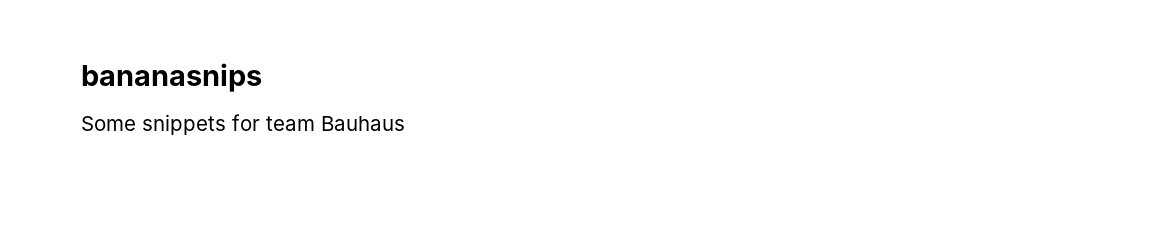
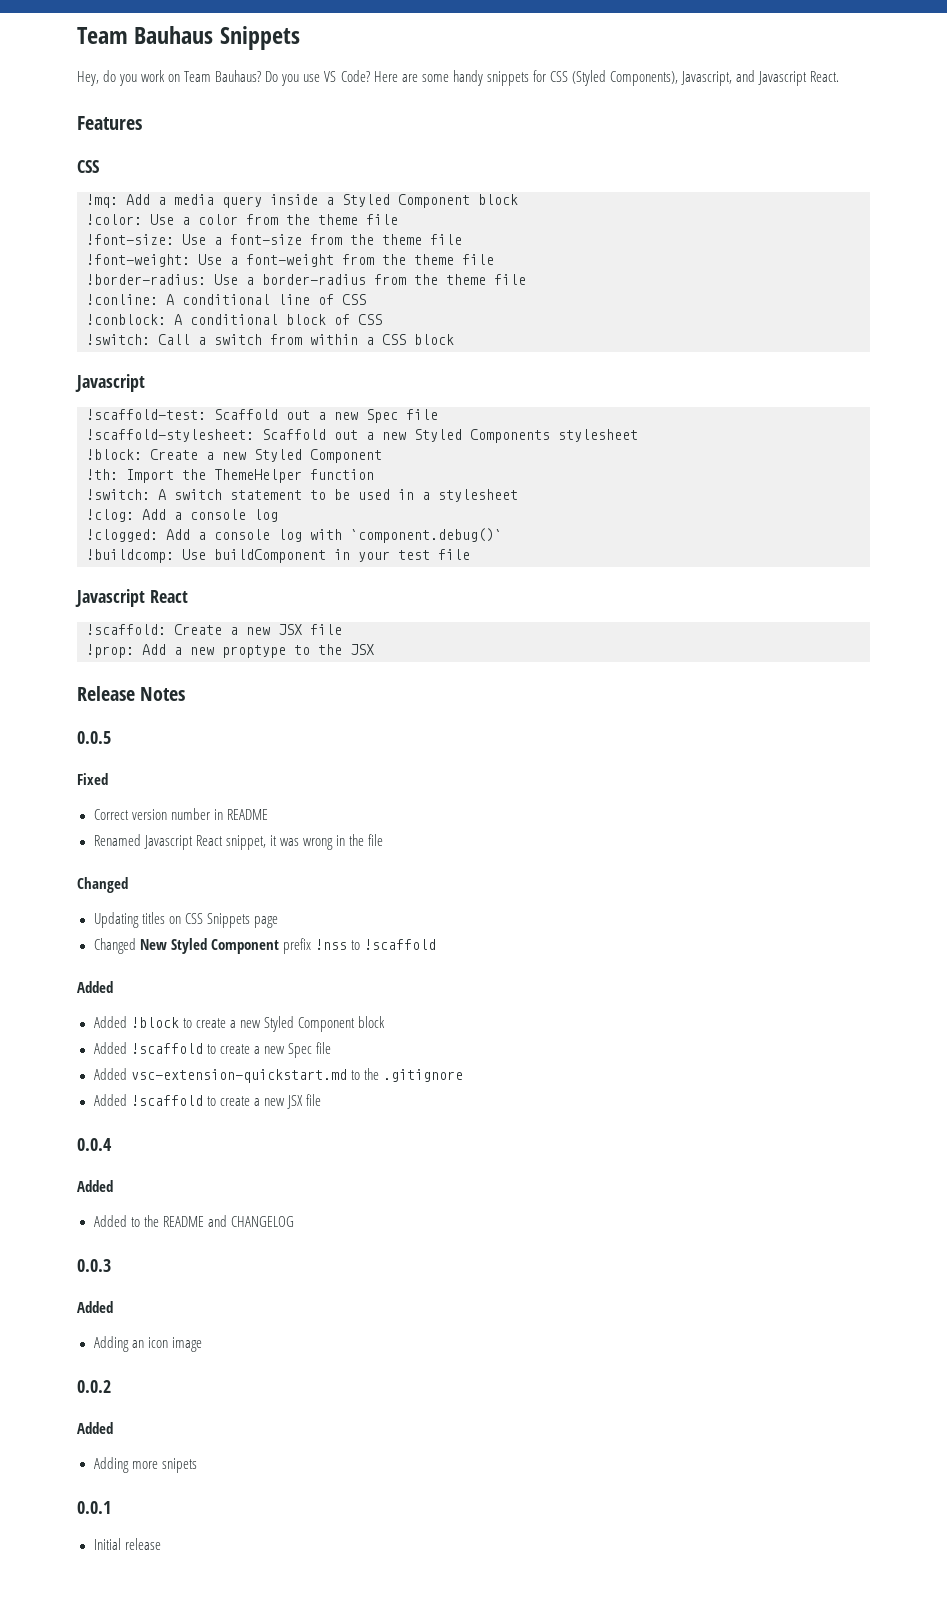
- bananasnips
- Some snippets for team Bauhaus
+ Team Bauhaus Snippets
+ Hey, do you work on Team Bauhaus? Do you use VS Code? Here are some handy snippets for CSS (Styled Components), Javascript, and Javascript React.
+ Features
+ CSS
+ !mq: Add a media query inside a Styled Component block
+ !color: Use a color from the theme file
+ !font-size: Use a font-size from the theme file
+ !font-weight: Use a font-weight from the theme file
+ !border-radius: Use a border-radius from the theme file
+ !conline: A conditional line of CSS
+ !conblock: A conditional block of CSS
+ !switch: Call a switch from within a CSS block
+ Javascript
+ !scaffold-test: Scaffold out a new Spec file
+ !scaffold-stylesheet: Scaffold out a new Styled Components stylesheet
+ !block: Create a new Styled Component
+ !th: Import the ThemeHelper function
+ !switch: A switch statement to be used in a stylesheet
+ !clog: Add a console log
+ !clogged: Add a console log with `component.debug()`
+ !buildcomp: Use buildComponent in your test file
+ Javascript React
+ !scaffold: Create a new JSX file
+ !prop: Add a new proptype to the JSX
+ Release Notes
+ 0.0.5
+ Fixed
+ Correct version number in README
+ Renamed Javascript React snippet, it was wrong in the file
+ Changed
+ Updating titles on CSS Snippets page
+ Changed New Styled Component prefix !nss to !scaffold
+ Added
+ Added !block to create a new Styled Component block
+ Added !scaffold to create a new Spec file
+ Added vsc-extension-quickstart.md to the .gitignore
+ Added !scaffold to create a new JSX file
+ 0.0.4
+ Added
+ Added to the README and CHANGELOG
+ 0.0.3
+ Added
+ Adding an icon image
+ 0.0.2
+ Added
+ Adding more snipets
+ 0.0.1
+ Initial release

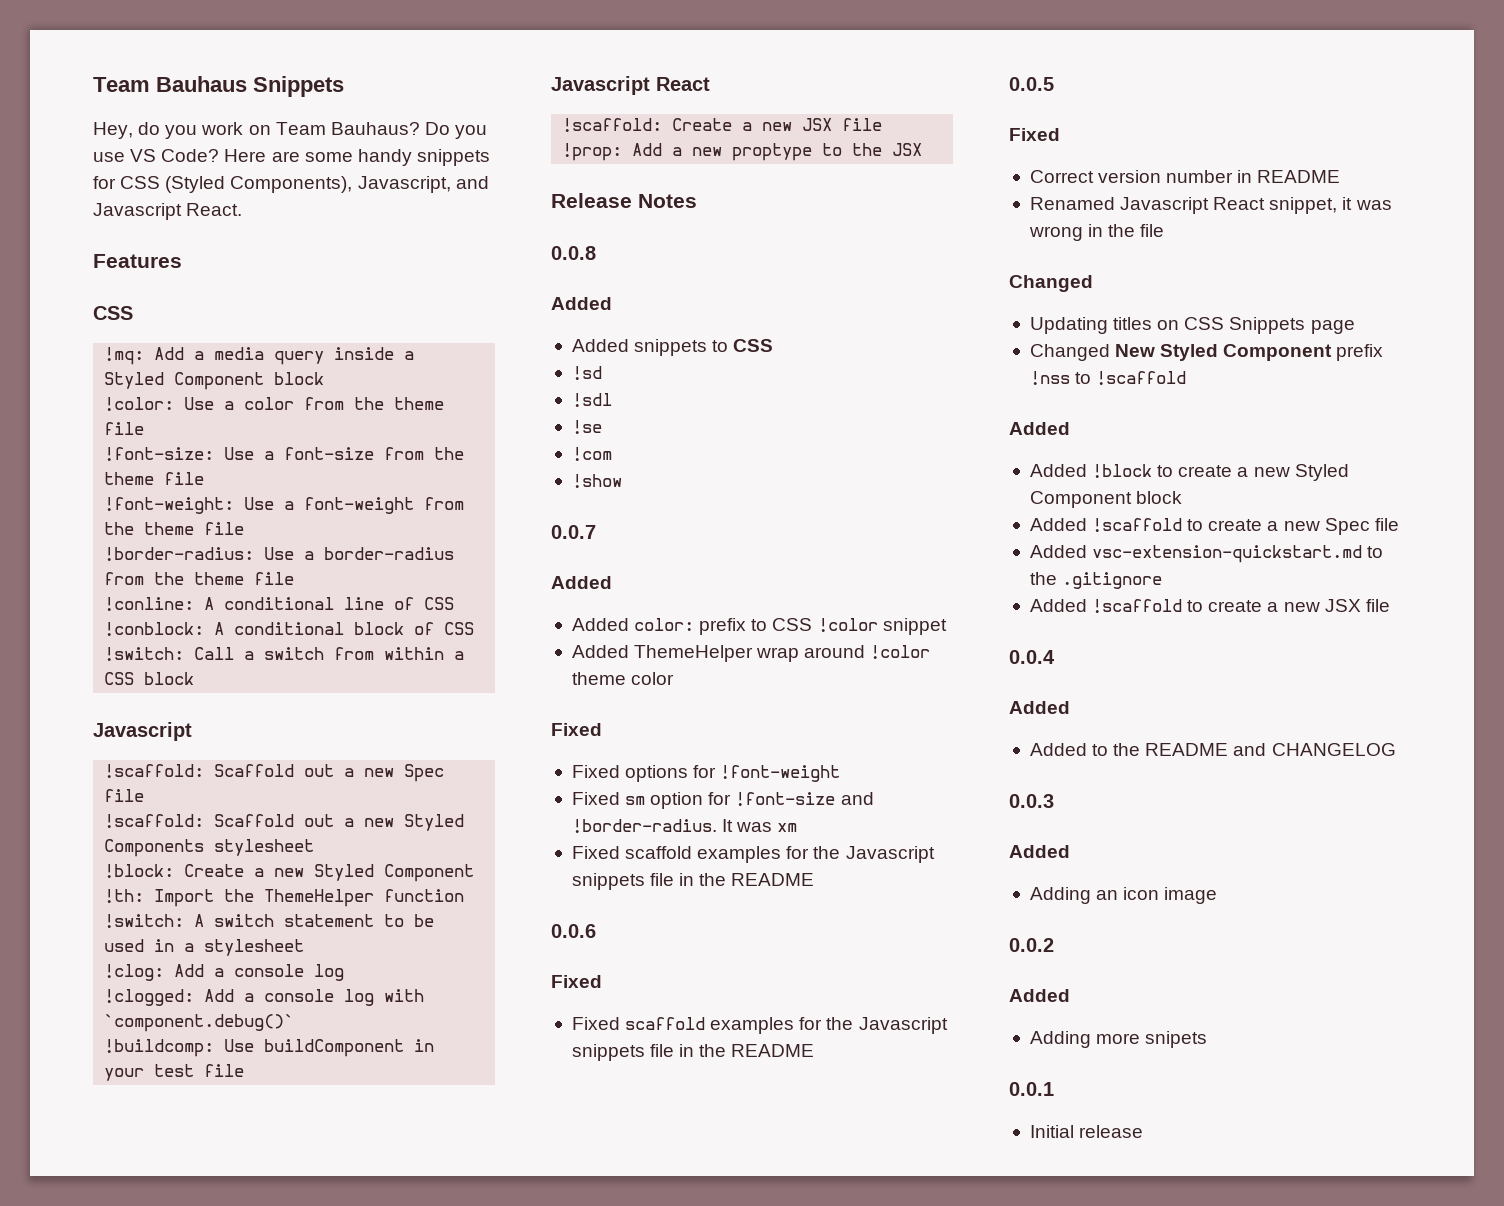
- !scaffold-test: Scaffold out a new Spec file
+ !scaffold: Scaffold out a new Spec file
- !scaffold-stylesheet: Scaffold out a new Styled Components stylesheet
+ !scaffold: Scaffold out a new Styled Components stylesheet
+ 0.0.8
+ Added
+ Added snippets to CSS
+ !sd
+ !sdl
+ !se
+ !com
+ !show
+ 0.0.7
+ Added
+ Added color: prefix to CSS !color snippet
+ Added ThemeHelper wrap around !color theme color
+ Fixed
+ Fixed options for !font-weight
+ Fixed sm option for !font-size and !border-radius. It was xm
+ Fixed scaffold examples for the Javascript snippets file in the README
+ 0.0.6
+ Fixed
+ Fixed scaffold examples for the Javascript snippets file in the README

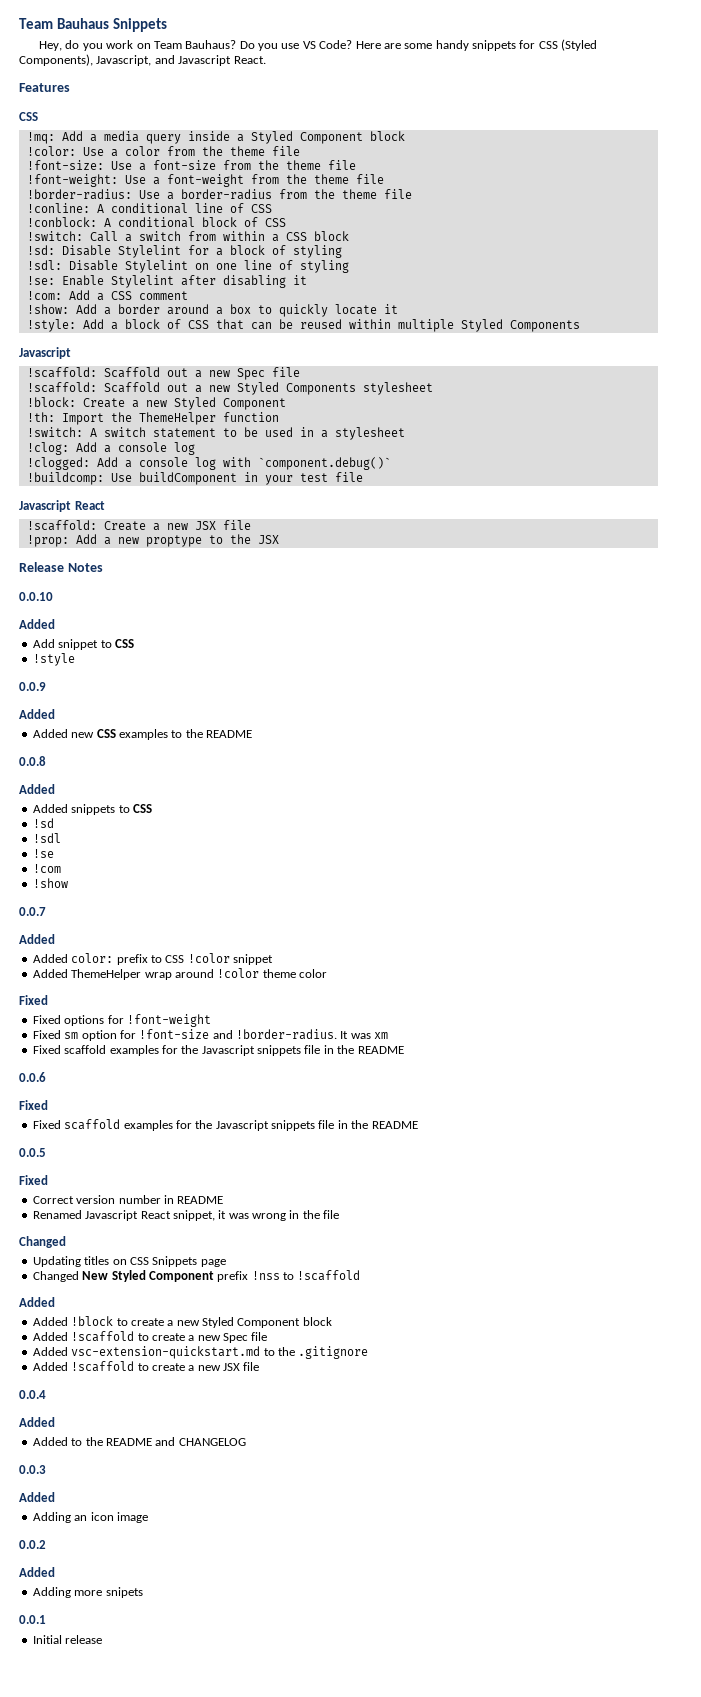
+ !sd: Disable Stylelint for a block of styling
+ !sdl: Disable Stylelint on one line of styling
+ !se: Enable Stylelint after disabling it
+ !com: Add a CSS comment
+ !show: Add a border around a box to quickly locate it
+ !style: Add a block of CSS that can be reused within multiple Styled Components
+ 0.0.10
+ Added
+ Add snippet to CSS
+ !style
+ 0.0.9
+ Added
+ Added new CSS examples to the README

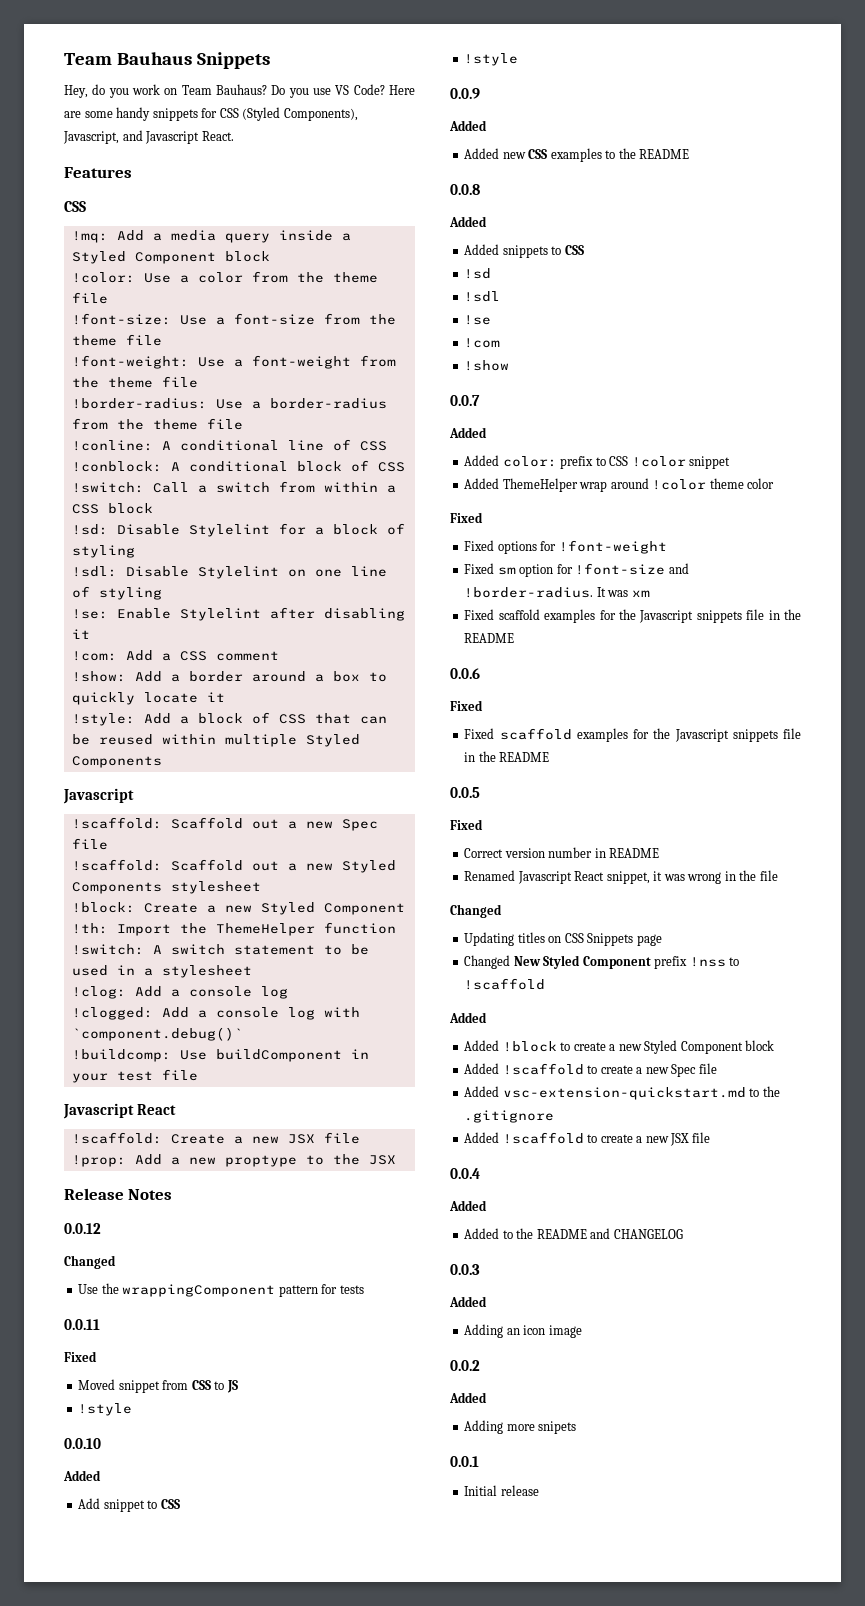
+ 0.0.12
+ Changed
+ Use the wrappingComponent pattern for tests
+ 0.0.11
+ Fixed
+ Moved snippet from CSS to JS
+ !style

